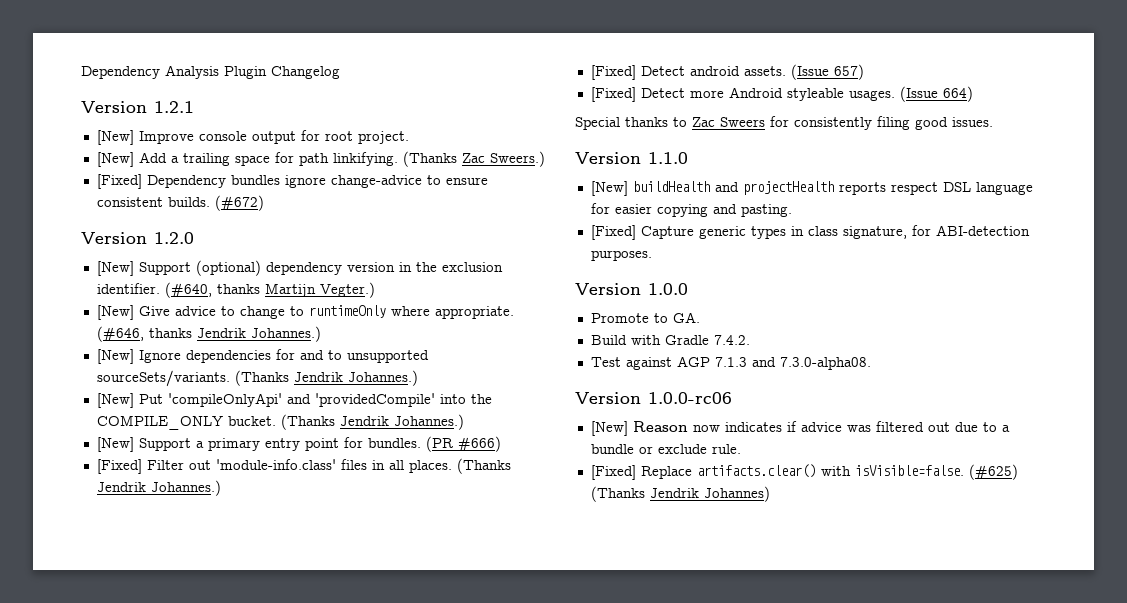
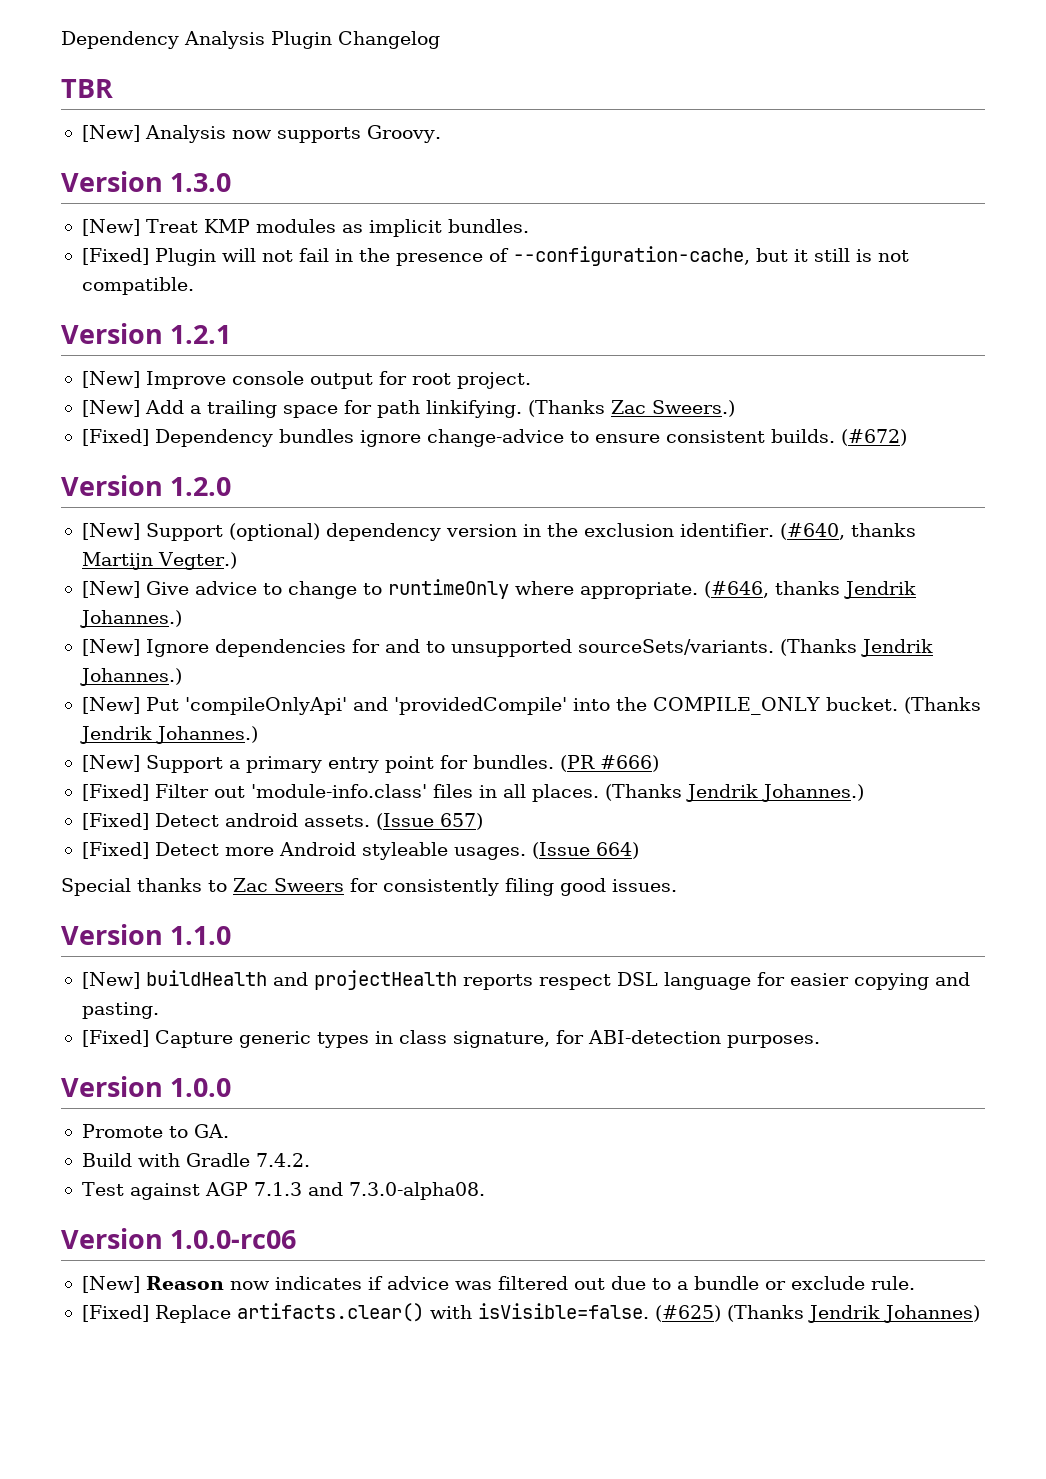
+ TBR
+ [New] Analysis now supports Groovy.
+ Version 1.3.0
+ [New] Treat KMP modules as implicit bundles.
+ [Fixed] Plugin will not fail in the presence of --configuration-cache, but it still is not compatible.

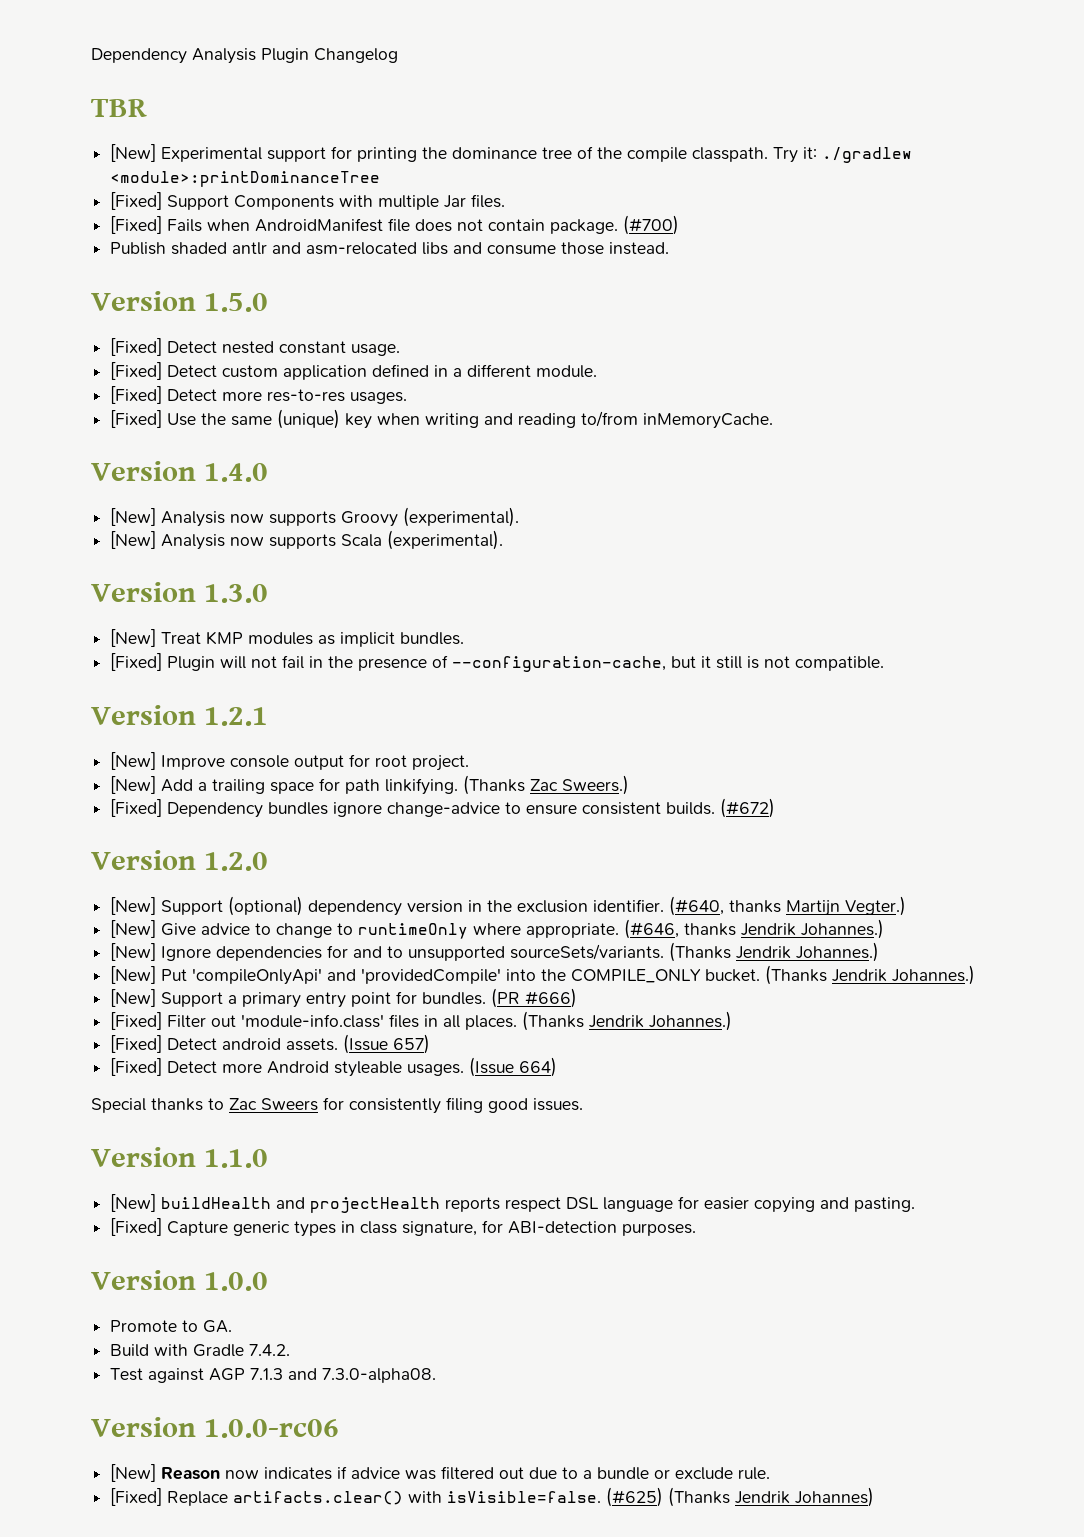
- [New] Analysis now supports Groovy.
+ [New] Experimental support for printing the dominance tree of the compile classpath. Try it: ./gradlew <module>:printDominanceTree
+ [Fixed] Support Components with multiple Jar files.
+ [Fixed] Fails when AndroidManifest file does not contain package. (#700)
+ Publish shaded antlr and asm-relocated libs and consume those instead.
+ Version 1.5.0
+ [Fixed] Detect nested constant usage.
+ [Fixed] Detect custom application defined in a different module.
+ [Fixed] Detect more res-to-res usages.
+ [Fixed] Use the same (unique) key when writing and reading to/from inMemoryCache.
+ Version 1.4.0
+ [New] Analysis now supports Groovy (experimental).
+ [New] Analysis now supports Scala (experimental).

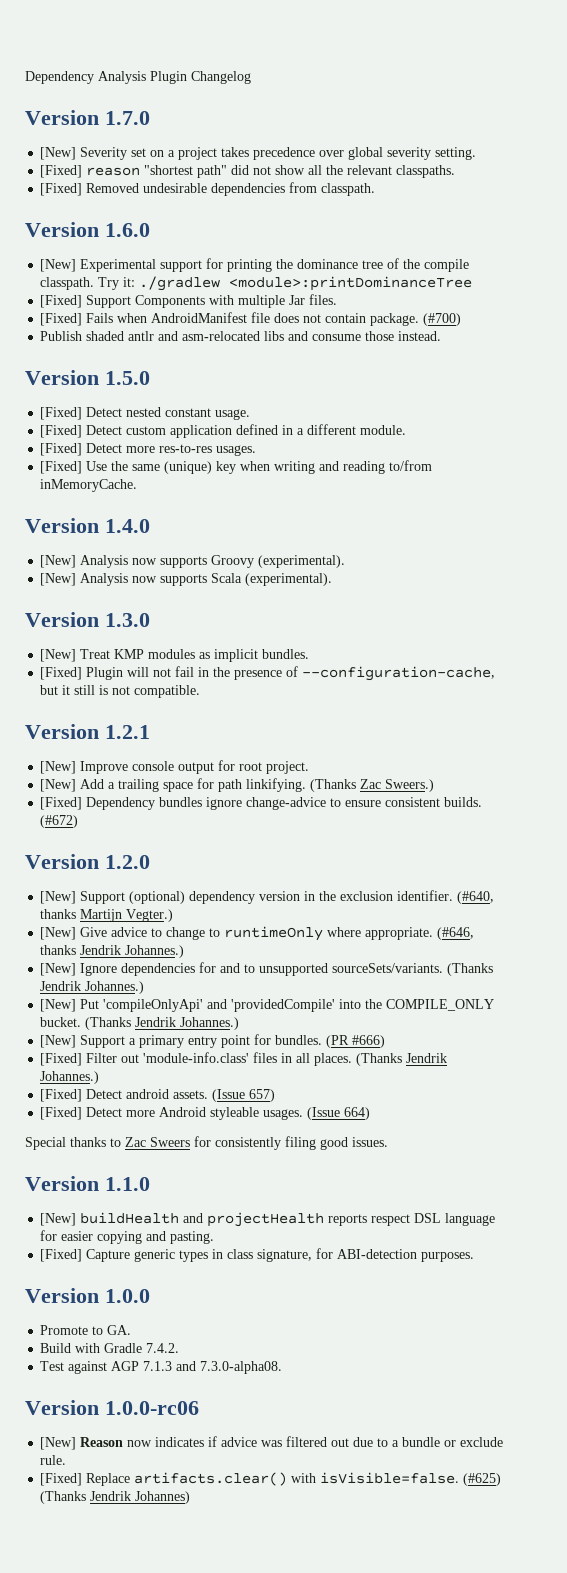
- TBR
+ Version 1.7.0
+ [New] Severity set on a project takes precedence over global severity setting.
+ [Fixed] reason "shortest path" did not show all the relevant classpaths.
+ [Fixed] Removed undesirable dependencies from classpath.
+ Version 1.6.0

